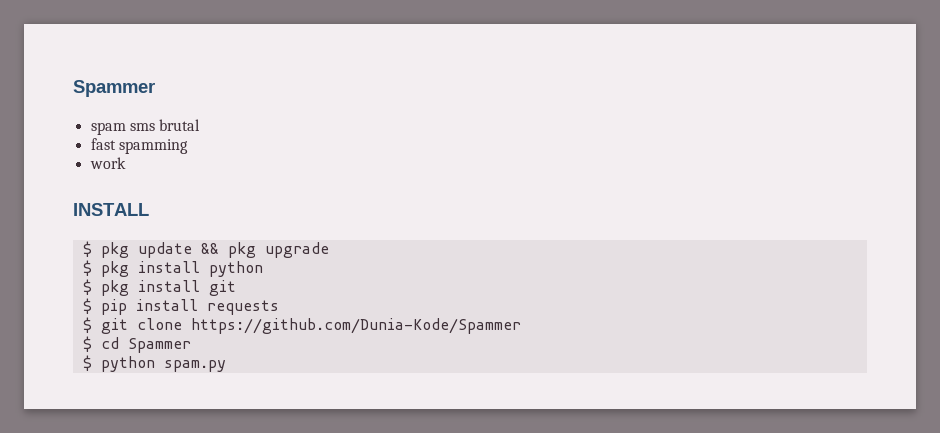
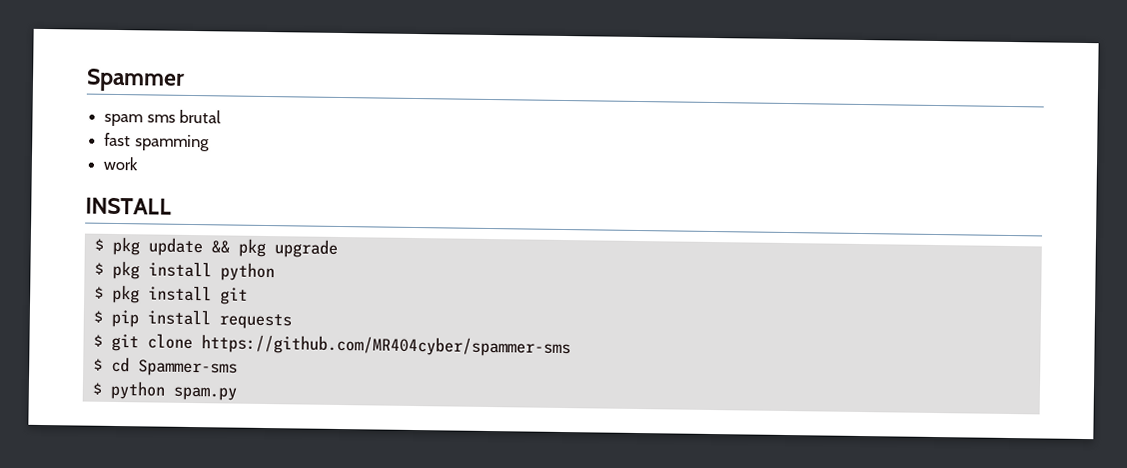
- $ git clone https://github.com/Dunia-Kode/Spammer
+ $ git clone https://github.com/MR404cyber/spammer-sms
- $ cd Spammer
+ $ cd Spammer-sms

